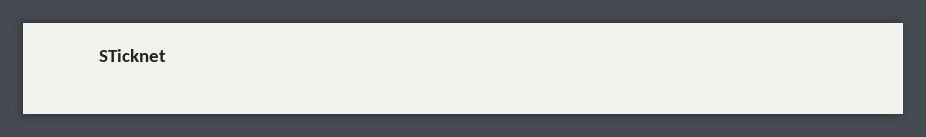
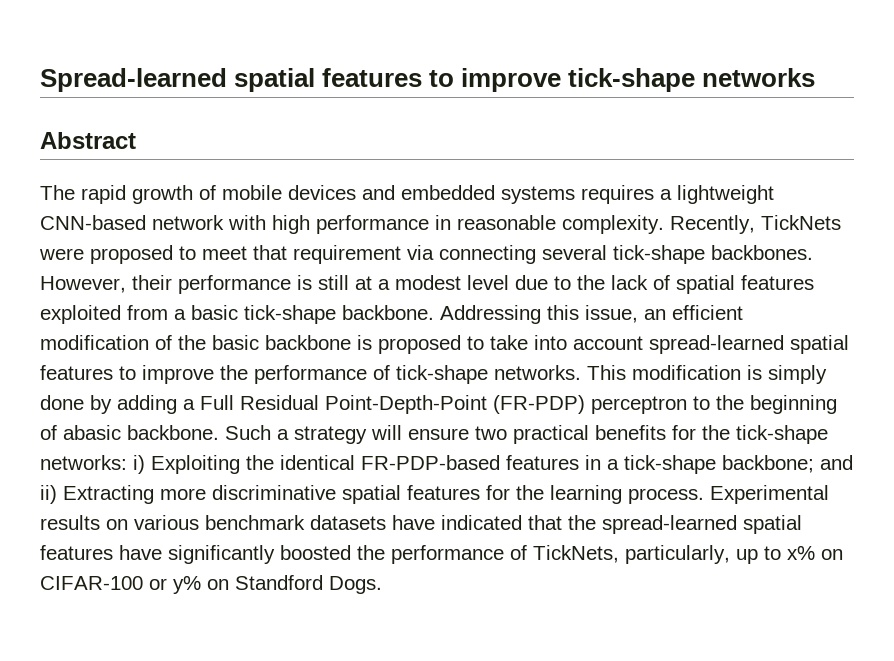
- STicknet
+ Spread-learned spatial features to improve tick-shape networks
+ Abstract
+ The rapid growth of mobile devices and embedded systems requires a lightweight CNN-based network with high performance in reasonable complexity. Recently, TickNets were proposed to meet that requirement via connecting several tick-shape backbones. However, their performance is still at a modest level due to the lack of spatial features exploited from a basic tick-shape backbone. Addressing this issue, an efficient modification of the basic backbone is proposed to take into account spread-learned spatial features to improve the performance of tick-shape networks. This modification is simply done by adding a Full Residual Point-Depth-Point (FR-PDP) perceptron to the beginning of abasic backbone. Such a strategy will ensure two practical benefits for the tick-shape networks: i) Exploiting the identical FR-PDP-based features in a tick-shape backbone; and ii) Extracting more discriminative spatial features for the learning process. Experimental results on various benchmark datasets have indicated that the spread-learned spatial features have significantly boosted the performance of TickNets, particularly, up to x% on CIFAR-100 or y% on Standford Dogs.

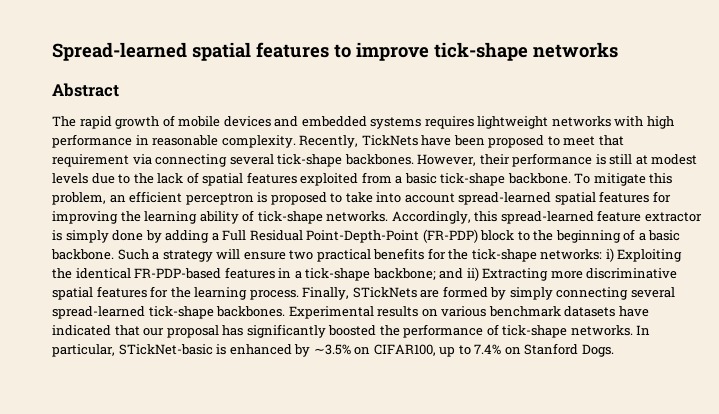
- The rapid growth of mobile devices and embedded systems requires a lightweight CNN-based network with high performance in reasonable complexity.
+ The rapid growth of mobile devices and embedded systems requires lightweight networks with high performance in reasonable complexity.
- Recently, TickNets were proposed to meet that requirement via connecting several tick-shape backbones.
+ Recently, TickNets have been proposed to meet that requirement via connecting several tick-shape backbones.
- However, their performance is still at a modest level due to the lack of spatial features exploited from a basic tick-shape backbone.
+ However, their performance is still at modest levels due to the lack of spatial features exploited from a basic tick-shape backbone.
- Addressing this issue, an efficient modification of the basic backbone is proposed to take into account spread-learned spatial features to improve the performance of tick-shape networks. This modification is simply done by adding a Full Residual Point-Depth-Point (FR-PDP) perceptron to the beginning of abasic backbone.
+ To mitigate this problem, an efficient perceptron is proposed to take into account spread-learned spatial features for improving the learning ability of tick-shape networks. Accordingly, this spread-learned feature extractor is simply done by adding a Full Residual Point-Depth-Point (FR-PDP) block to the beginning of a basic backbone.
+ Finally, STickNets are formed by simply connecting several spread-learned tick-shape backbones.
- Experimental results on various benchmark datasets have indicated that the spread-learned spatial features have significantly boosted the performance of TickNets, particularly, up to x% on CIFAR-100 or y% on Standford Dogs.
+ Experimental results on various benchmark datasets have indicated that our proposal has significantly boosted the performance of tick-shape networks. In particular, STickNet-basic is enhanced by ∼3.5% on CIFAR100, up to 7.4% on Stanford Dogs.

